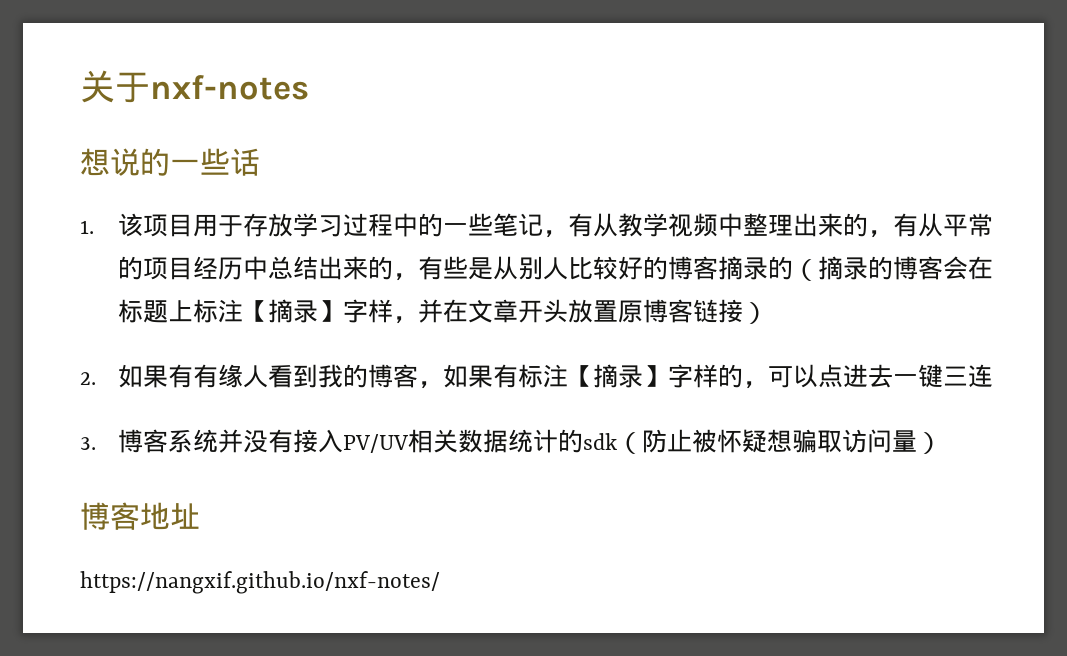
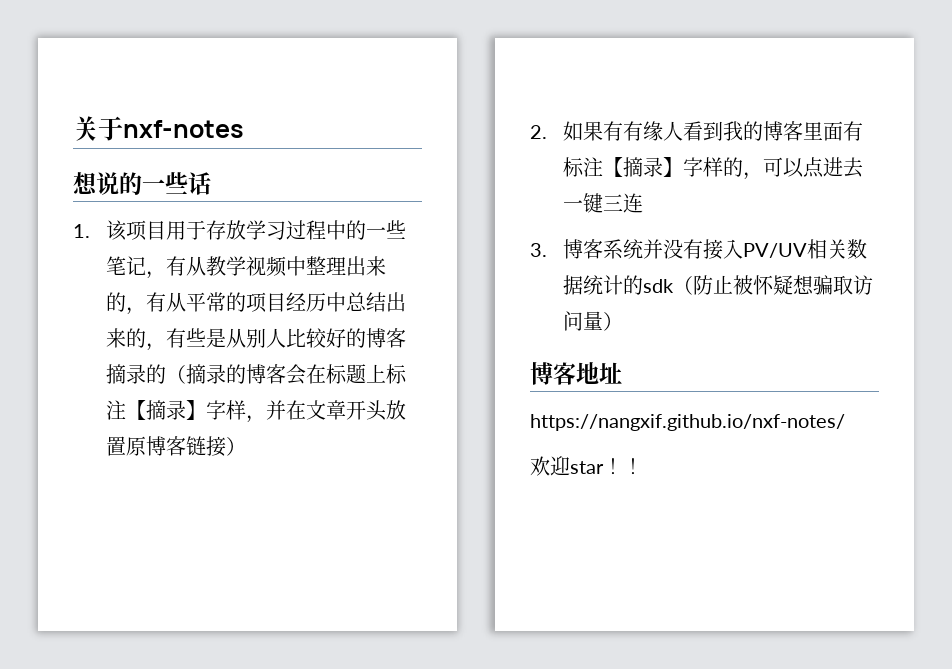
- 2.如果有有缘人看到我的博客，如果有标注【摘录】字样的，可以点进去一键三连
+ 2.如果有有缘人看到我的博客里面有标注【摘录】字样的，可以点进去一键三连
+ 欢迎star！！

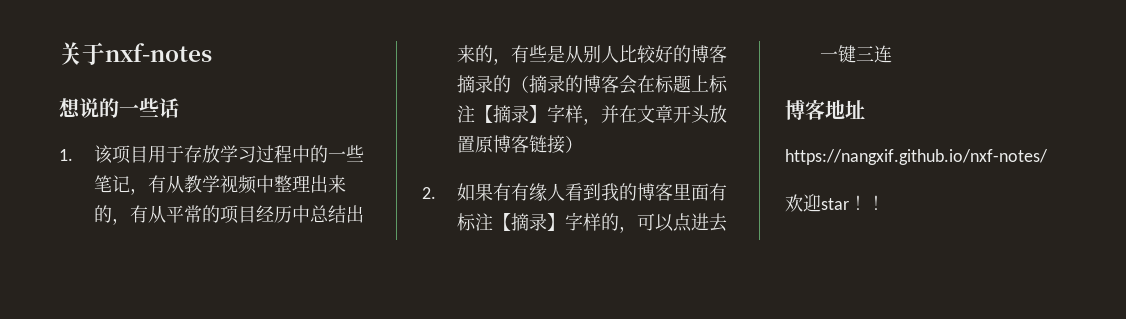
- 3.博客系统并没有接入PV/UV相关数据统计的sdk（防止被怀疑想骗取访问量）

